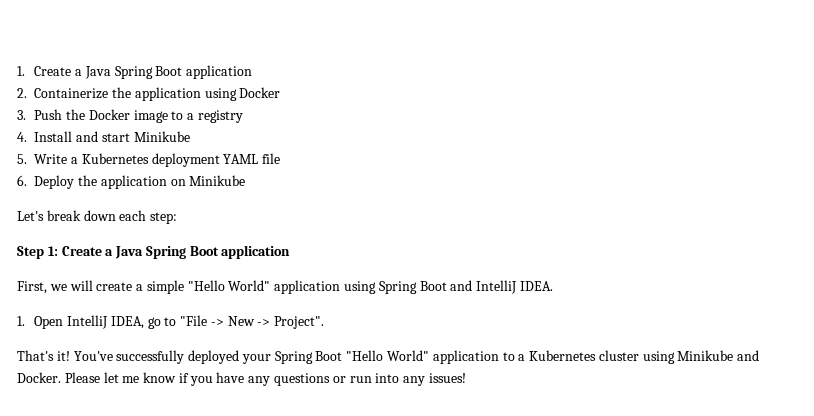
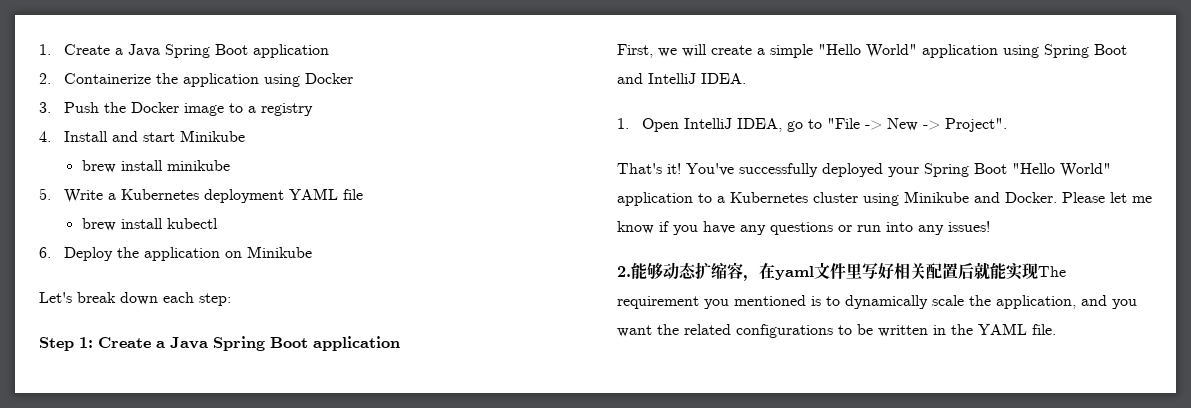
+ brew install minikube
+ brew install kubectl
+ 2.能够动态扩缩容，在yaml文件里写好相关配置后就能实现The requirement you mentioned is to dynamically scale the application, and you want the related configurations to be written in the YAML file.

